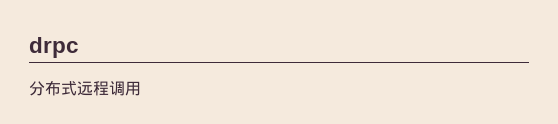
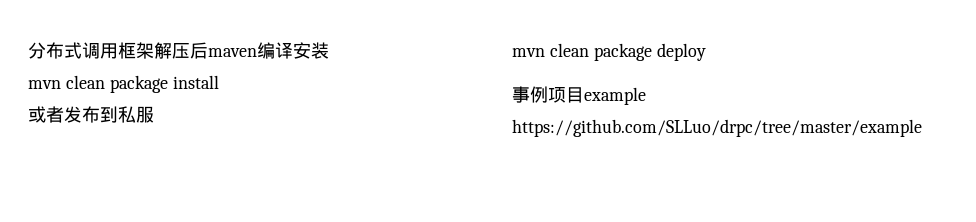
- drpc
- 分布式远程调用
+ 分布式调用框架解压后maven编译安装
+ mvn clean package install
+ 或者发布到私服
+ mvn clean package deploy
+ 事例项目example https://github.com/SLLuo/drpc/tree/master/example

